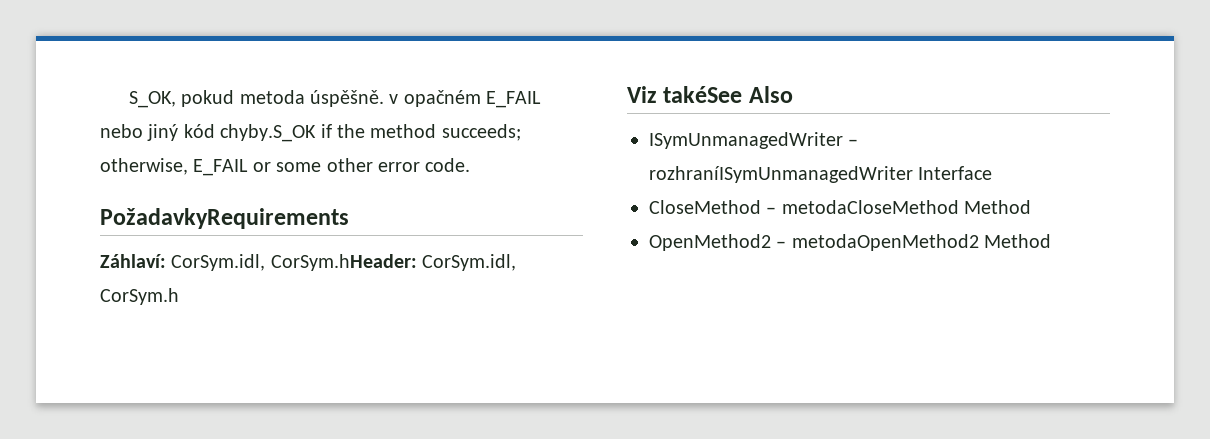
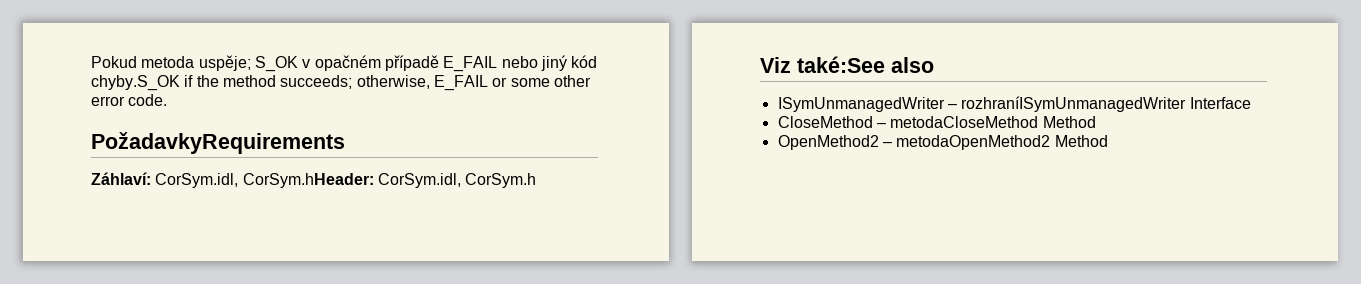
- S_OK, pokud metoda úspěšně. v opačném E_FAIL nebo jiný kód chyby.S_OK if the method succeeds; otherwise, E_FAIL or some other error code.
+ Pokud metoda uspěje; S_OK v opačném případě E_FAIL nebo jiný kód chyby.S_OK if the method succeeds; otherwise, E_FAIL or some other error code.
- Viz takéSee Also
+ Viz také:See also

